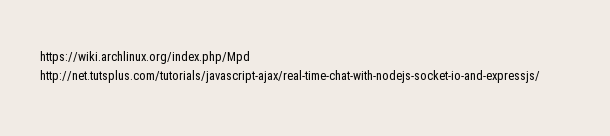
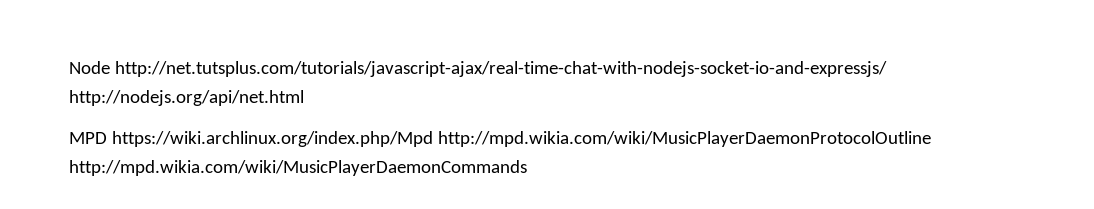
- https://wiki.archlinux.org/index.php/Mpd http://net.tutsplus.com/tutorials/javascript-ajax/real-time-chat-with-nodejs-socket-io-and-expressjs/
+ Node http://net.tutsplus.com/tutorials/javascript-ajax/real-time-chat-with-nodejs-socket-io-and-expressjs/ http://nodejs.org/api/net.html
+ MPD https://wiki.archlinux.org/index.php/Mpd http://mpd.wikia.com/wiki/MusicPlayerDaemonProtocolOutline http://mpd.wikia.com/wiki/MusicPlayerDaemonCommands

